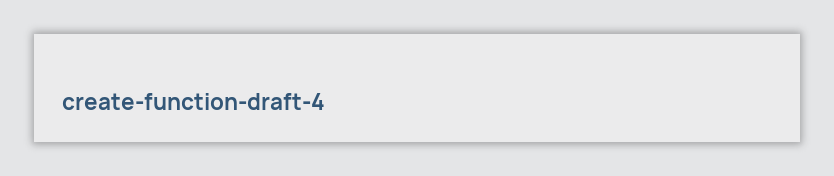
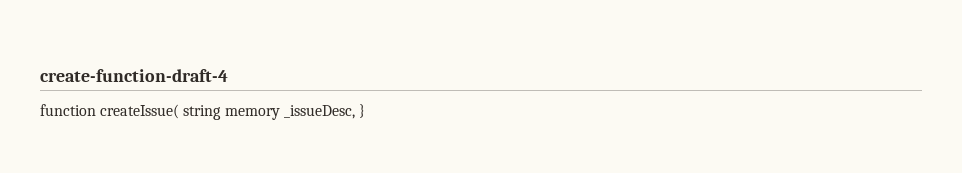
+ function createIssue( string memory _issueDesc, }

